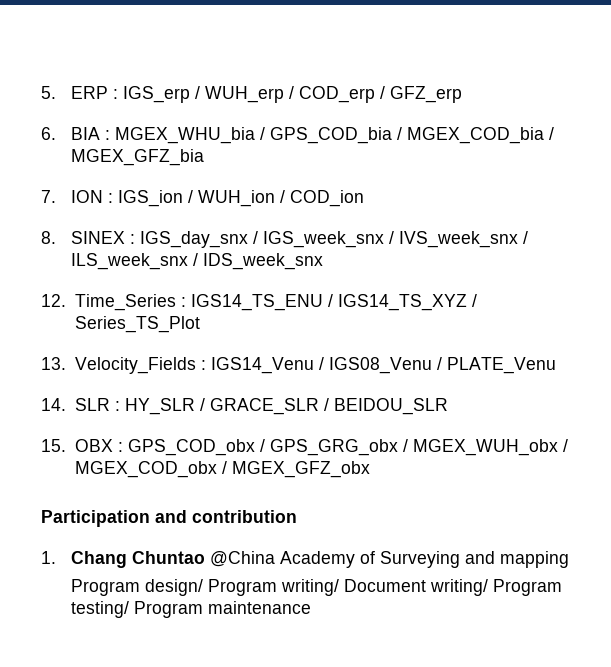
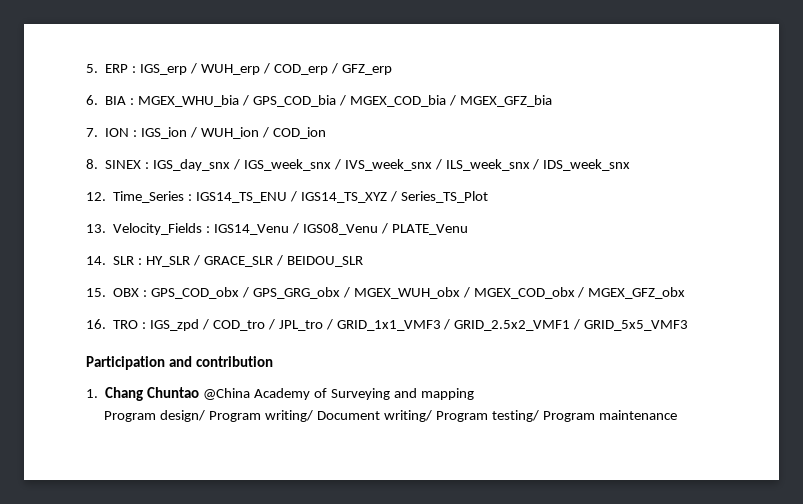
+ 16. TRO : IGS_zpd / COD_tro / JPL_tro / GRID_1x1_VMF3 / GRID_2.5x2_VMF1 / GRID_5x5_VMF3

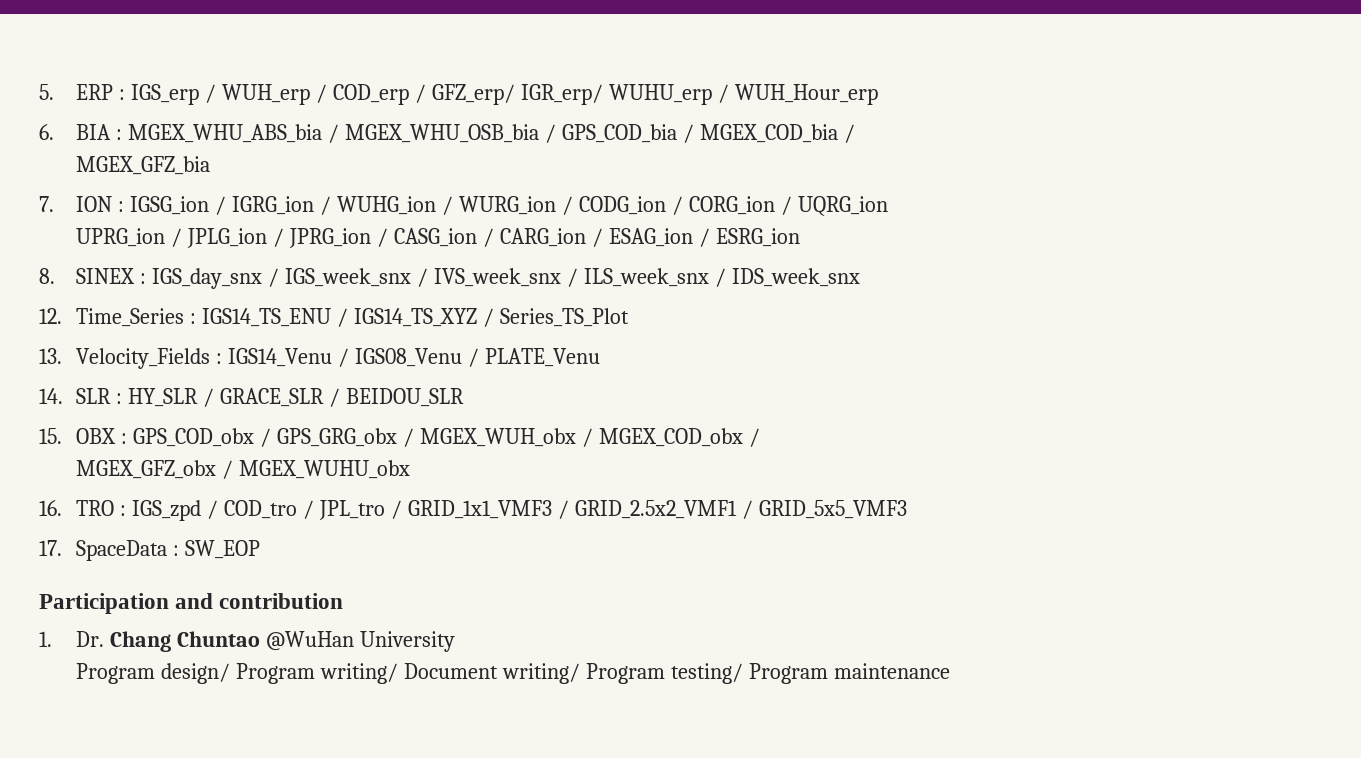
- 5. ERP : IGS_erp / WUH_erp / COD_erp / GFZ_erp
+ 5. ERP : IGS_erp / WUH_erp / COD_erp / GFZ_erp/ IGR_erp/ WUHU_erp / WUH_Hour_erp
- 6. BIA : MGEX_WHU_bia / GPS_COD_bia / MGEX_COD_bia / MGEX_GFZ_bia
+ 6. BIA : MGEX_WHU_ABS_bia / MGEX_WHU_OSB_bia / GPS_COD_bia / MGEX_COD_bia /
+ MGEX_GFZ_bia
- 7. ION : IGS_ion / WUH_ion / COD_ion
+ 7. ION : IGSG_ion / IGRG_ion / WUHG_ion / WURG_ion / CODG_ion / CORG_ion / UQRG_ion
+ UPRG_ion / JPLG_ion / JPRG_ion / CASG_ion / CARG_ion / ESAG_ion / ESRG_ion
- 15. OBX : GPS_COD_obx / GPS_GRG_obx / MGEX_WUH_obx / MGEX_COD_obx / MGEX_GFZ_obx
+ 15. OBX : GPS_COD_obx / GPS_GRG_obx / MGEX_WUH_obx / MGEX_COD_obx /
+ MGEX_GFZ_obx / MGEX_WUHU_obx
+ 17. SpaceData : SW_EOP
- 1. Chang Chuntao @China Academy of Surveying and mapping
+ 1. Dr. Chang Chuntao @WuHan University

